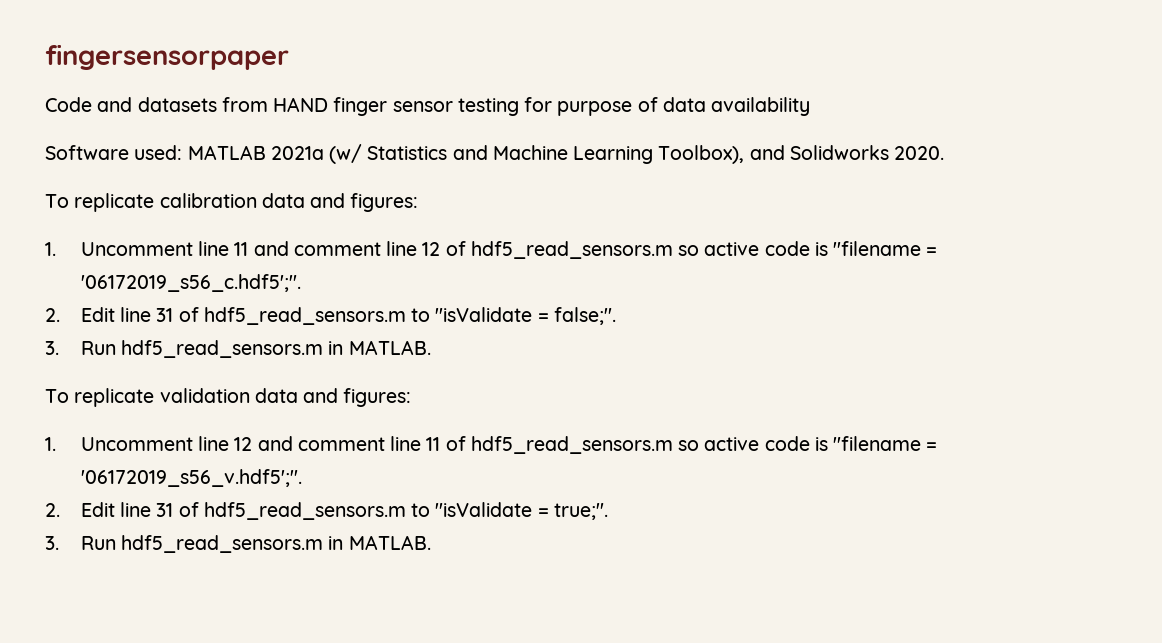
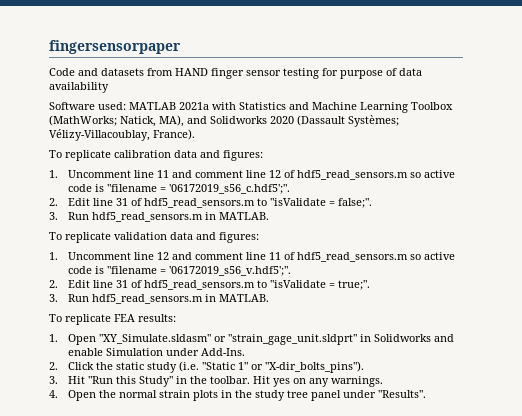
- Software used: MATLAB 2021a (w/ Statistics and Machine Learning Toolbox), and Solidworks 2020.
+ Software used: MATLAB 2021a with Statistics and Machine Learning Toolbox (MathWorks; Natick, MA), and Solidworks 2020 (Dassault Systèmes; Vélizy-Villacoublay, France).
+ To replicate FEA results:
+ 1. Open "XY_Simulate.sldasm" or "strain_gage_unit.sldprt" in Solidworks and enable Simulation under Add-Ins.
+ 2. Click the static study (i.e. "Static 1" or "X-dir_bolts_pins").
+ 3. Hit "Run this Study" in the toolbar. Hit yes on any warnings.
+ 4. Open the normal strain plots in the study tree panel under "Results".

